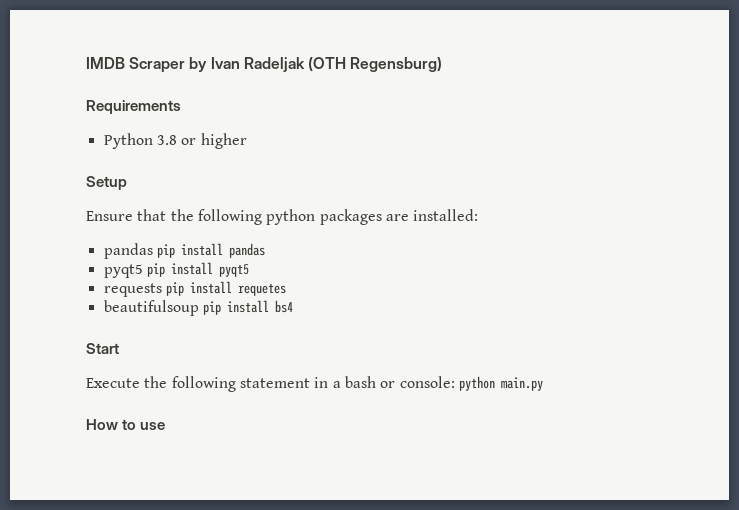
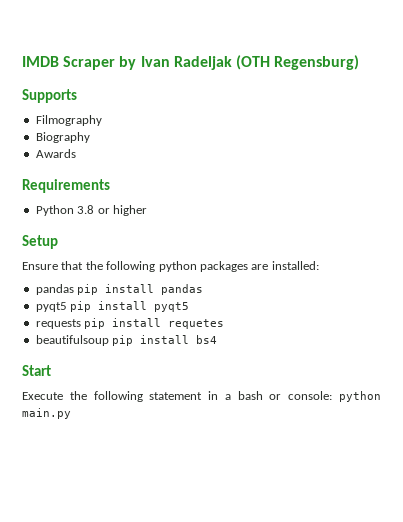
+ Supports
+ Filmography
+ Biography
+ Awards
- How to use

